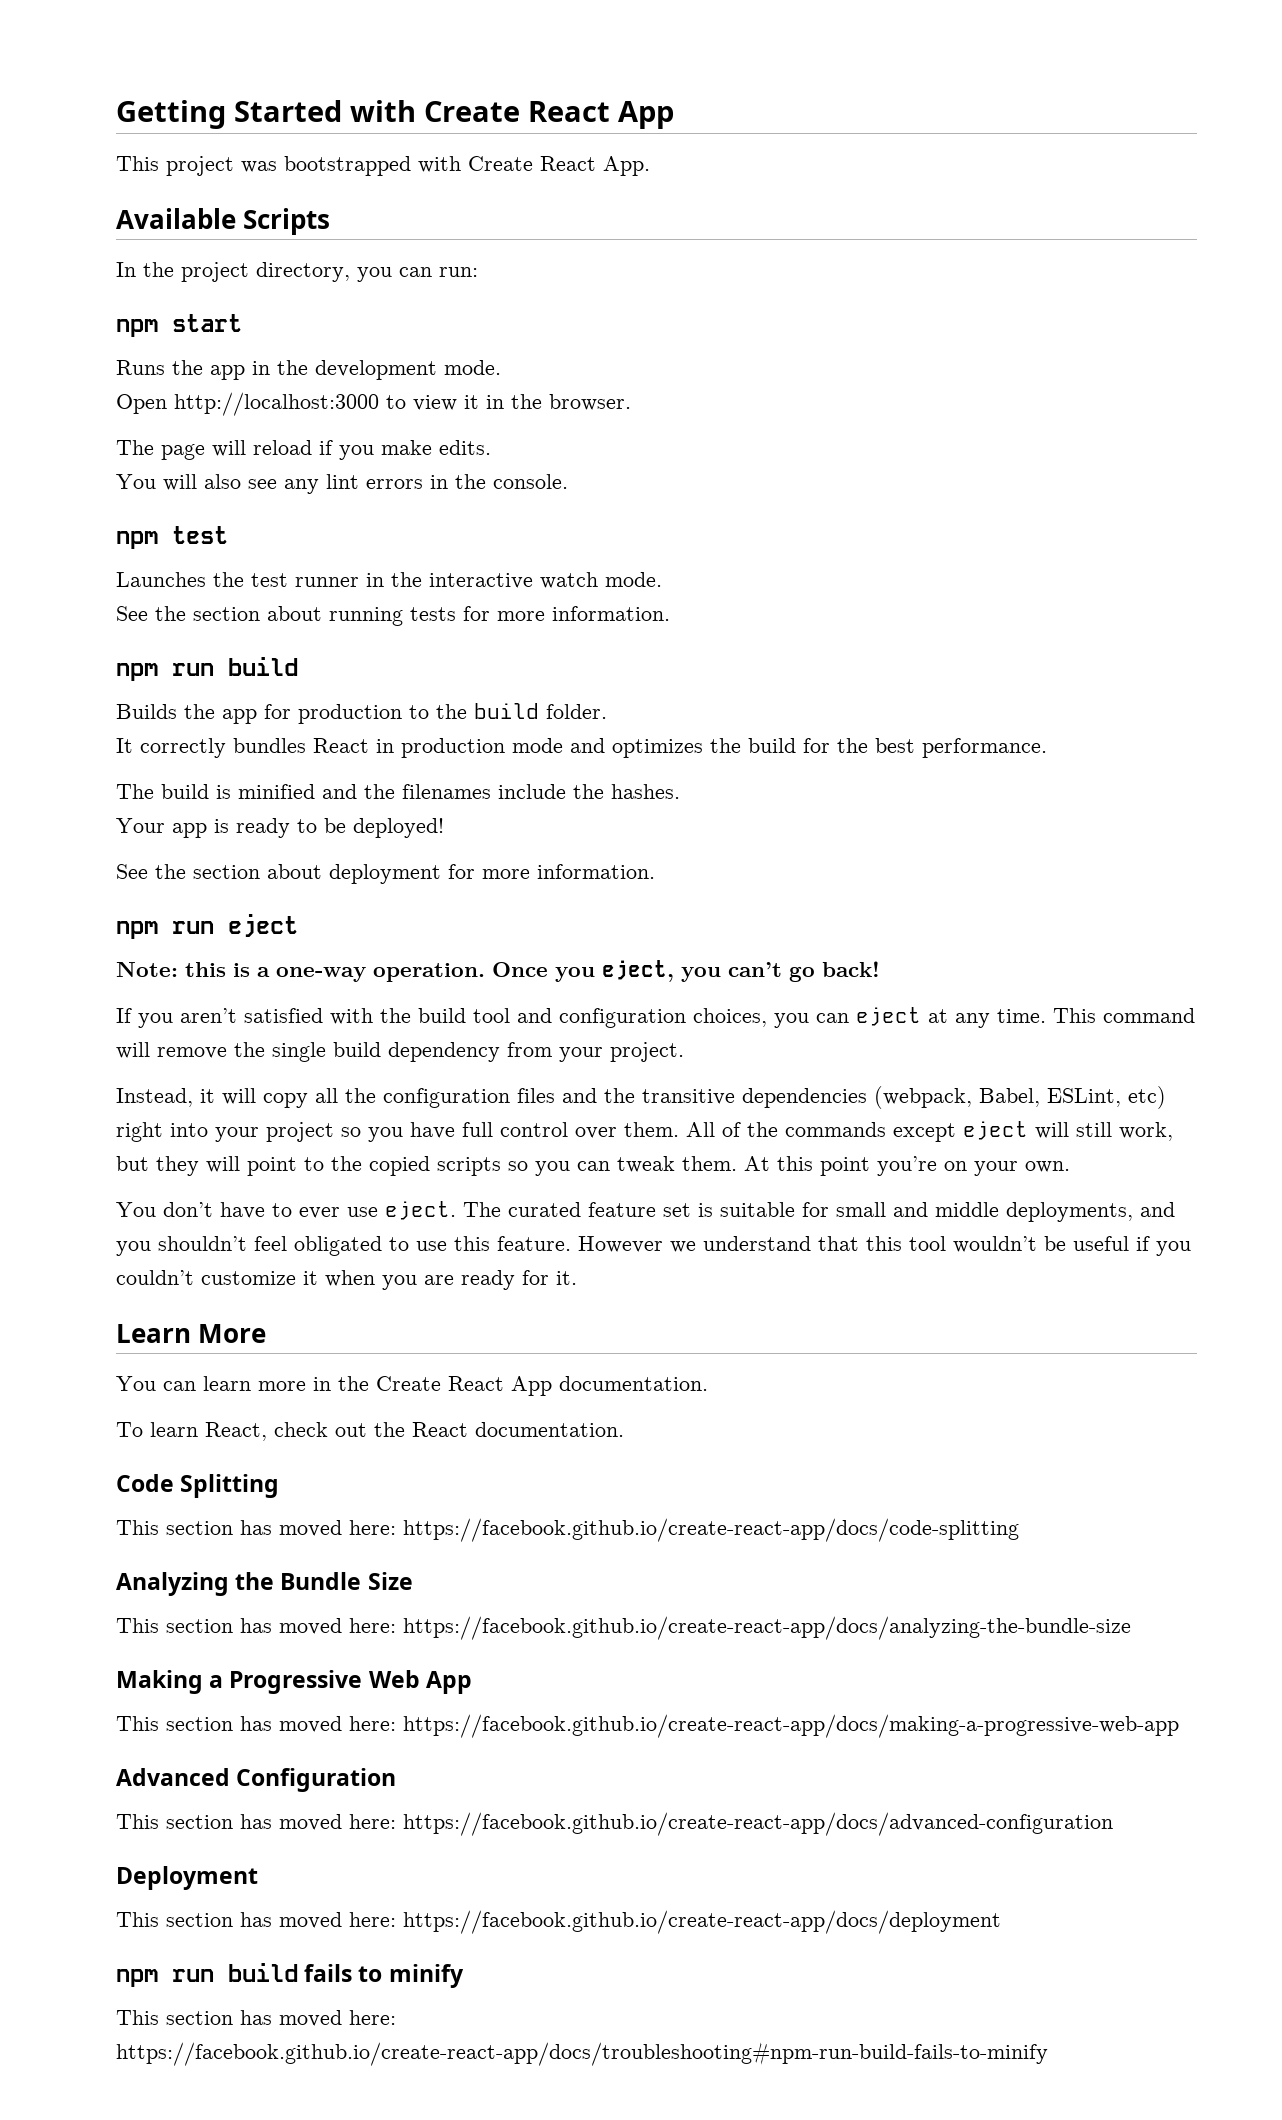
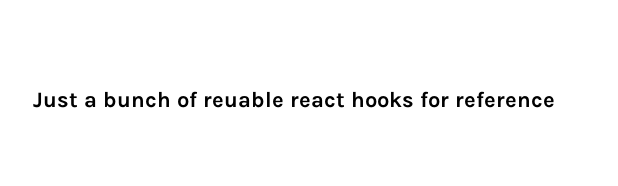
- Getting Started with Create React App
- This project was bootstrapped with Create React App.
- Available Scripts
- In the project directory, you can run:
- npm start
- Runs the app in the development mode.
- Open http://localhost:3000 to view it in the browser.
- The page will reload if you make edits.
- You will also see any lint errors in the console.
- npm test
- Launches the test runner in the interactive watch mode.
- See the section about running tests for more information.
- npm run build
- Builds the app for production to the build folder.
- It correctly bundles React in production mode and optimizes the build for the best performance.
- The build is minified and the filenames include the hashes.
- Your app is ready to be deployed!
- See the section about deployment for more information.
- npm run eject
- Note: this is a one-way operation. Once you eject, you can’t go back!
- If you aren’t satisfied with the build tool and configuration choices, you can eject at any time. This command will remove the single build dependency from your project.
- Instead, it will copy all the configuration files and the transitive dependencies (webpack, Babel, ESLint, etc) right into your project so you have full control over them. All of the commands except eject will still work, but they will point to the copied scripts so you can tweak them. At this point you’re on your own.
- You don’t have to ever use eject. The curated feature set is suitable for small and middle deployments, and you shouldn’t feel obligated to use this feature. However we understand that this tool wouldn’t be useful if you couldn’t customize it when you are ready for it.
- Learn More
- You can learn more in the Create React App documentation.
- To learn React, check out the React documentation.
- Code Splitting
- This section has moved here: https://facebook.github.io/create-react-app/docs/code-splitting
- Analyzing the Bundle Size
- This section has moved here: https://facebook.github.io/create-react-app/docs/analyzing-the-bundle-size
- Making a Progressive Web App
- This section has moved here: https://facebook.github.io/create-react-app/docs/making-a-progressive-web-app
- Advanced Configuration
- This section has moved here: https://facebook.github.io/create-react-app/docs/advanced-configuration
- Deployment
- This section has moved here: https://facebook.github.io/create-react-app/docs/deployment
- npm run build fails to minify
- This section has moved here: https://facebook.github.io/create-react-app/docs/troubleshooting#npm-run-build-fails-to-minify
+ Just a bunch of reuable react hooks for reference

